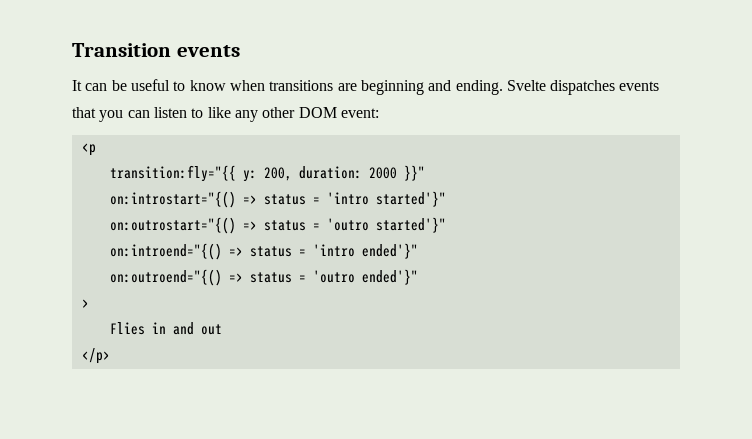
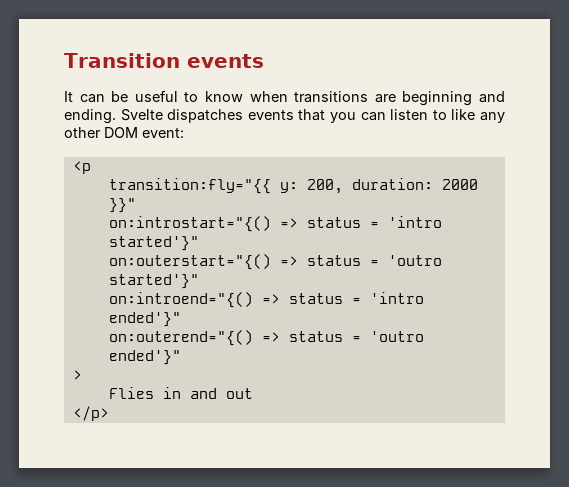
- on:outrostart="{() => status = 'outro started'}"
+ on:outerstart="{() => status = 'outro started'}"
- on:outroend="{() => status = 'outro ended'}"
+ on:outerend="{() => status = 'outro ended'}"

